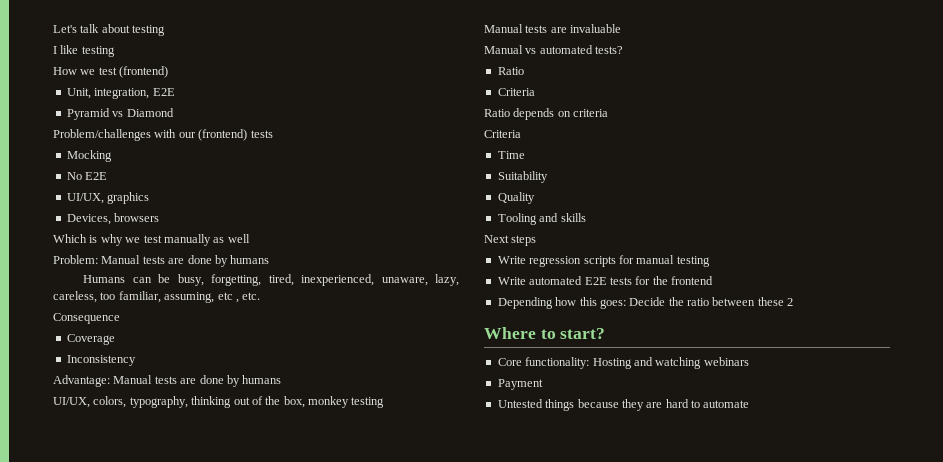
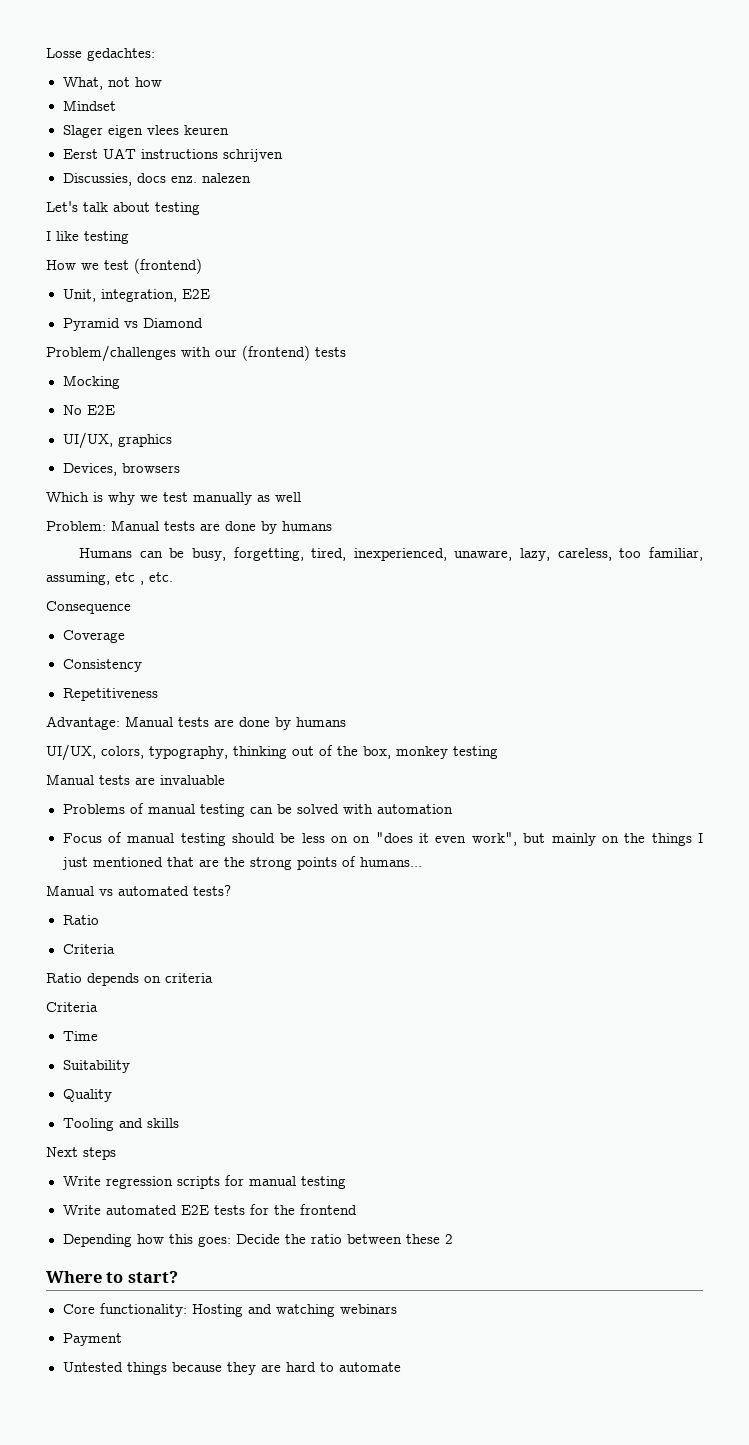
+ Losse gedachtes:
+ What, not how
+ Mindset
+ Slager eigen vlees keuren
+ Eerst UAT instructions schrijven
+ Discussies, docs enz. nalezen
- Inconsistency
+ Consistency
+ Repetitiveness
+ Problems of manual testing can be solved with automation
+ Focus of manual testing should be less on on "does it even work", but mainly on the things I just mentioned that are the strong points of humans...

